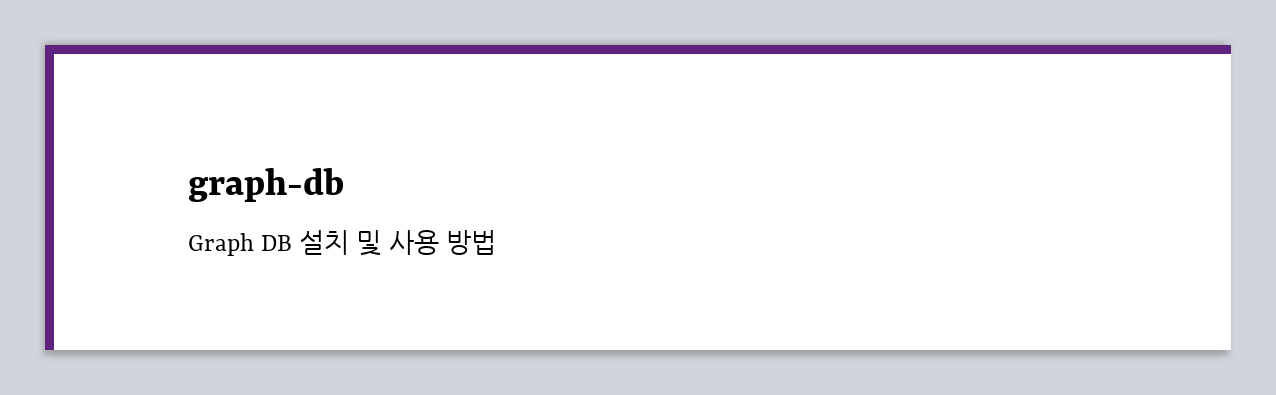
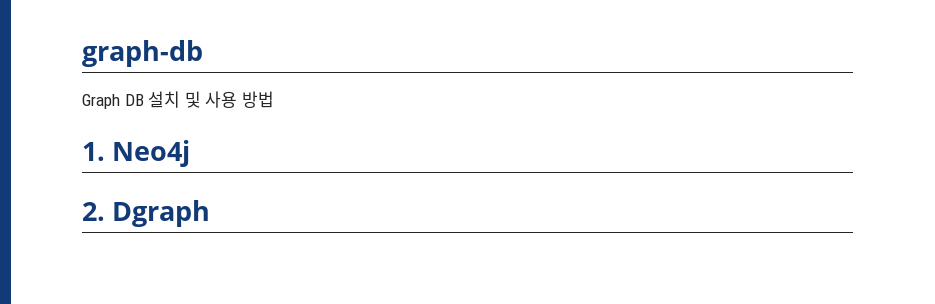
+ 1. Neo4j
+ 2. Dgraph

